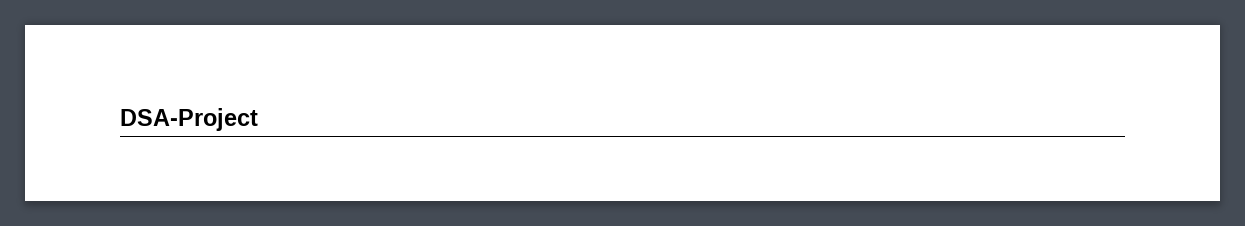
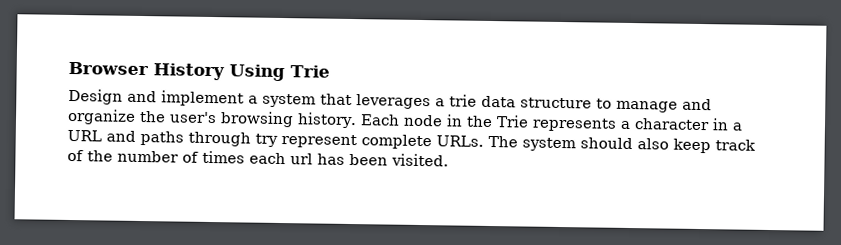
- DSA-Project
+ Browser History Using Trie
+ Design and implement a system that leverages a trie data structure to manage and organize the user's browsing history. Each node in the Trie represents a character in a URL and paths through try represent complete URLs. The system should also keep track of the number of times each url has been visited.

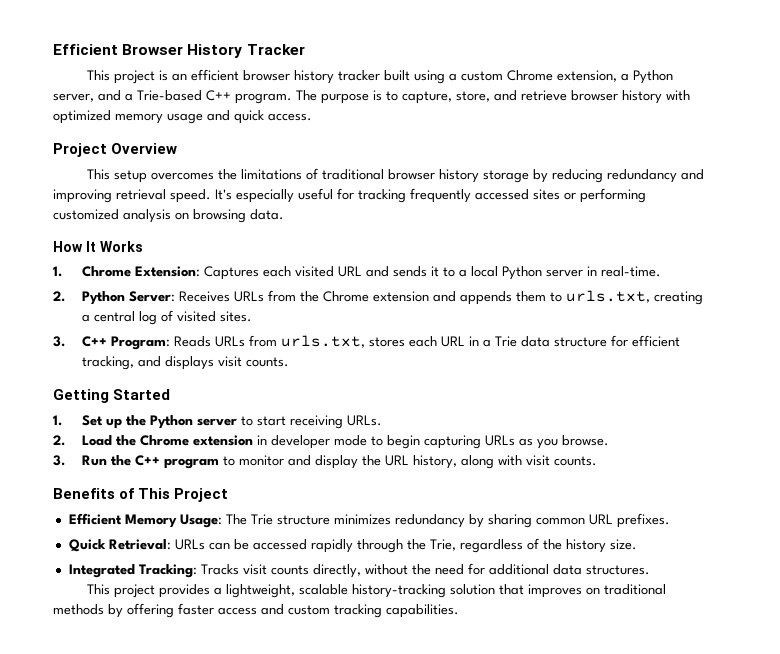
- Browser History Using Trie
- Design and implement a system that leverages a trie data structure to manage and organize the user's browsing history. Each node in the Trie represents a character in a URL and paths through try represent complete URLs. The system should also keep track of the number of times each url has been visited.
+ Efficient Browser History Tracker
+ This project is an efficient browser history tracker built using a custom Chrome extension, a Python server, and a Trie-based C++ program. The purpose is to capture, store, and retrieve browser history with optimized memory usage and quick access.
+ Project Overview
+ This setup overcomes the limitations of traditional browser history storage by reducing redundancy and improving retrieval speed. It's especially useful for tracking frequently accessed sites or performing customized analysis on browsing data.
+ How It Works
+ 1. Chrome Extension: Captures each visited URL and sends it to a local Python server in real-time.
+ 2. Python Server: Receives URLs from the Chrome extension and appends them to urls.txt, creating a central log of visited sites.
+ 3. C++ Program: Reads URLs from urls.txt, stores each URL in a Trie data structure for efficient tracking, and displays visit counts.
+ Getting Started
+ 1. Set up the Python server to start receiving URLs.
+ 2. Load the Chrome extension in developer mode to begin capturing URLs as you browse.
+ 3. Run the C++ program to monitor and display the URL history, along with visit counts.
+ Benefits of This Project
+ Efficient Memory Usage: The Trie structure minimizes redundancy by sharing common URL prefixes.
+ Quick Retrieval: URLs can be accessed rapidly through the Trie, regardless of the history size.
+ Integrated Tracking: Tracks visit counts directly, without the need for additional data structures.
+ This project provides a lightweight, scalable history-tracking solution that improves on traditional methods by offering faster access and custom tracking capabilities.

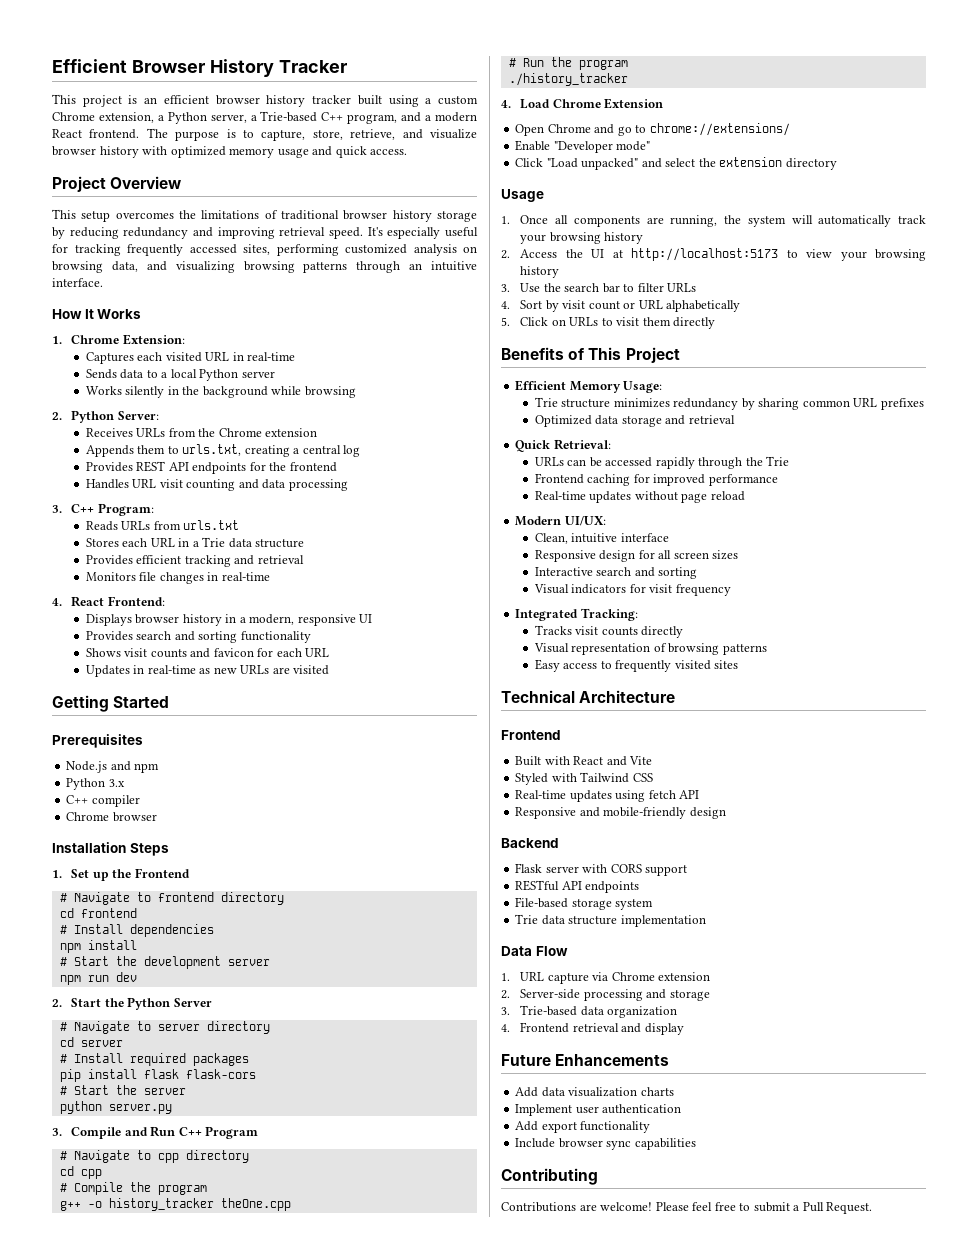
- This project is an efficient browser history tracker built using a custom Chrome extension, a Python server, and a Trie-based C++ program.
+ This project is an efficient browser history tracker built using a custom Chrome extension, a Python server, a Trie-based C++ program, and a modern React frontend.
- The purpose is to capture, store, and retrieve browser history with optimized memory usage and quick access.
+ The purpose is to capture, store, retrieve, and visualize browser history with optimized memory usage and quick access.
- It's especially useful for tracking frequently accessed sites or performing customized analysis on browsing data.
+ It's especially useful for tracking frequently accessed sites, performing customized analysis on browsing data, and visualizing browsing patterns through an intuitive interface.
- 1. Chrome Extension: Captures each visited URL and sends it to a local Python server in real-time.
+ 1. Chrome Extension:
+ Captures each visited URL in real-time
+ Sends data to a local Python server
+ Works silently in the background while browsing
- 2. Python Server: Receives URLs from the Chrome extension and appends them to urls.txt, creating a central log of visited sites.
+ 2. Python Server:
+ Receives URLs from the Chrome extension
+ Appends them to urls.txt, creating a central log
+ Provides REST API endpoints for the frontend
+ Handles URL visit counting and data processing
- 3. C++ Program: Reads URLs from urls.txt, stores each URL in a Trie data structure for efficient tracking, and displays visit counts.
+ 3. C++ Program:
+ Reads URLs from urls.txt
+ Stores each URL in a Trie data structure
+ Provides efficient tracking and retrieval
+ Monitors file changes in real-time
+ 4. React Frontend:
+ Displays browser history in a modern, responsive UI
+ Provides search and sorting functionality
+ Shows visit counts and favicon for each URL
+ Updates in real-time as new URLs are visited
  Getting Started
- 1. Set up the Python server to start receiving URLs.
- 2. Load the Chrome extension in developer mode to begin capturing URLs as you browse.
- 3. Run the C++ program to monitor and display the URL history, along with visit counts.
+ Prerequisites
+ Node.js and npm
+ Python 3.x
+ C++ compiler
+ Chrome browser
+ Installation Steps
+ 1. Set up the Frontend
+ # Navigate to frontend directory
+ cd frontend
+ # Install dependencies
+ npm install
+ # Start the development server
+ npm run dev
+ 2. Start the Python Server
+ # Navigate to server directory
+ cd server
+ # Install required packages
+ pip install flask flask-cors
+ # Start the server
+ python server.py
+ 3. Compile and Run C++ Program
+ # Navigate to cpp directory
+ cd cpp
+ # Compile the program
+ g++ -o history_tracker theOne.cpp
+ # Run the program
+ ./history_tracker
+ 4. Load Chrome Extension
+ Open Chrome and go to chrome://extensions/
+ Enable "Developer mode"
+ Click "Load unpacked" and select the extension directory
+ Usage
+ 1. Once all components are running, the system will automatically track your browsing history
+ 2. Access the UI at http://localhost:5173 to view your browsing history
+ 3. Use the search bar to filter URLs
+ 4. Sort by visit count or URL alphabetically
+ 5. Click on URLs to visit them directly
- Efficient Memory Usage: The Trie structure minimizes redundancy by sharing common URL prefixes.
+ Efficient Memory Usage:
+ Trie structure minimizes redundancy by sharing common URL prefixes
+ Optimized data storage and retrieval
- Quick Retrieval: URLs can be accessed rapidly through the Trie, regardless of the history size.
+ Quick Retrieval:
+ URLs can be accessed rapidly through the Trie
+ Frontend caching for improved performance
+ Real-time updates without page reload
+ Modern UI/UX:
+ Clean, intuitive interface
+ Responsive design for all screen sizes
+ Interactive search and sorting
+ Visual indicators for visit frequency
- Integrated Tracking: Tracks visit counts directly, without the need for additional data structures.
- This project provides a lightweight, scalable history-tracking solution that improves on traditional methods by offering faster access and custom tracking capabilities.
+ Integrated Tracking:
+ Tracks visit counts directly
+ Visual representation of browsing patterns
+ Easy access to frequently visited sites
+ Technical Architecture
+ Frontend
+ Built with React and Vite
+ Styled with Tailwind CSS
+ Real-time updates using fetch API
+ Responsive and mobile-friendly design
+ Backend
+ Flask server with CORS support
+ RESTful API endpoints
+ File-based storage system
+ Trie data structure implementation
+ Data Flow
+ 1. URL capture via Chrome extension
+ 2. Server-side processing and storage
+ 3. Trie-based data organization
+ 4. Frontend retrieval and display
+ Future Enhancements
+ Add data visualization charts
+ Implement user authentication
+ Add export functionality
+ Include browser sync capabilities
+ Contributing
+ Contributions are welcome! Please feel free to submit a Pull Request.

